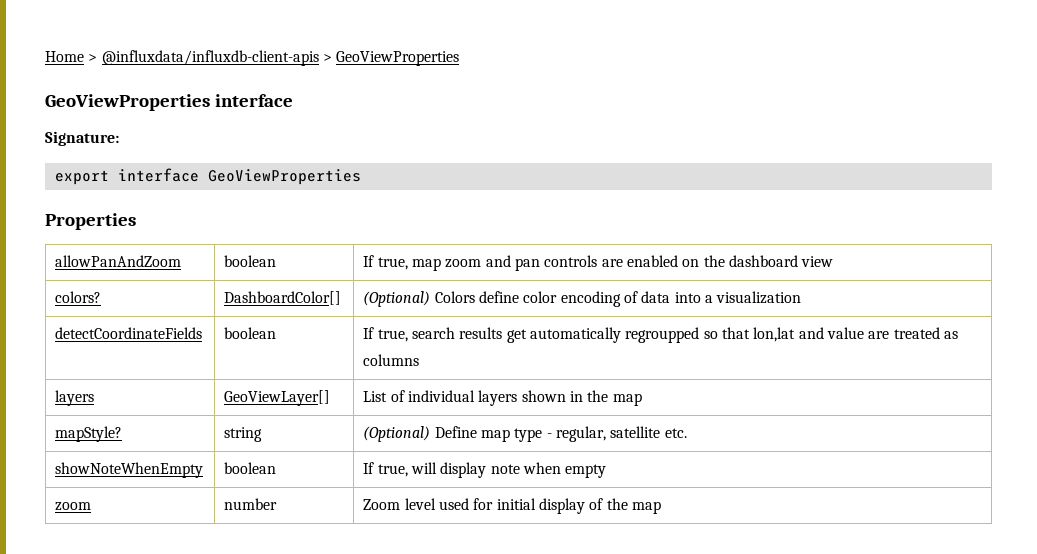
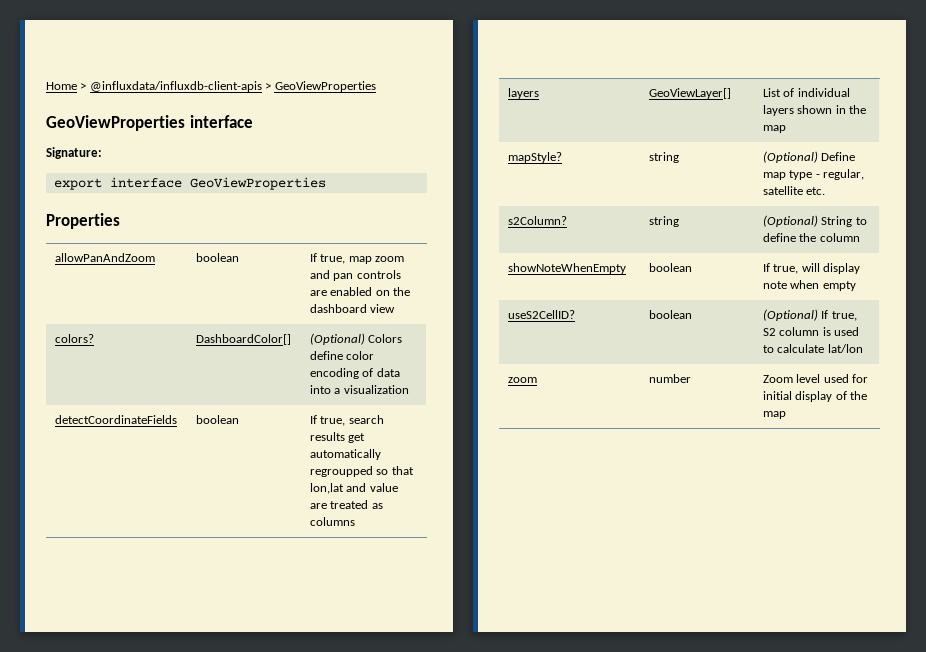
+ s2Column? | string | (Optional) String to define the column
+ useS2CellID? | boolean | (Optional) If true, S2 column is used to calculate lat/lon

